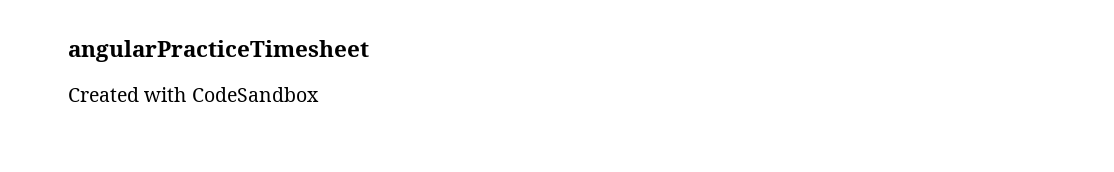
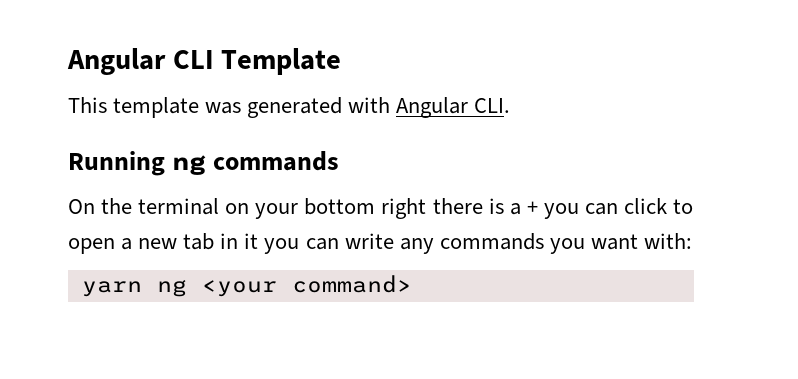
- angularPracticeTimesheet
- Created with CodeSandbox
+ Angular CLI Template
+ This template was generated with Angular CLI.
+ Running ng commands
+ On the terminal on your bottom right there is a + you can click to open a new tab in it you can write any commands you want with:
+ yarn ng <your command>

